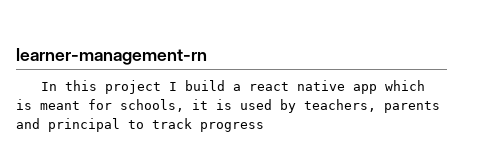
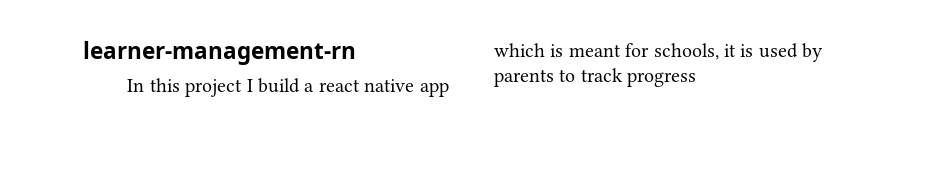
- In this project I build a react native app which is meant for schools, it is used by teachers, parents and principal to track progress
+ In this project I build a react native app which is meant for schools, it is used by parents to track progress

